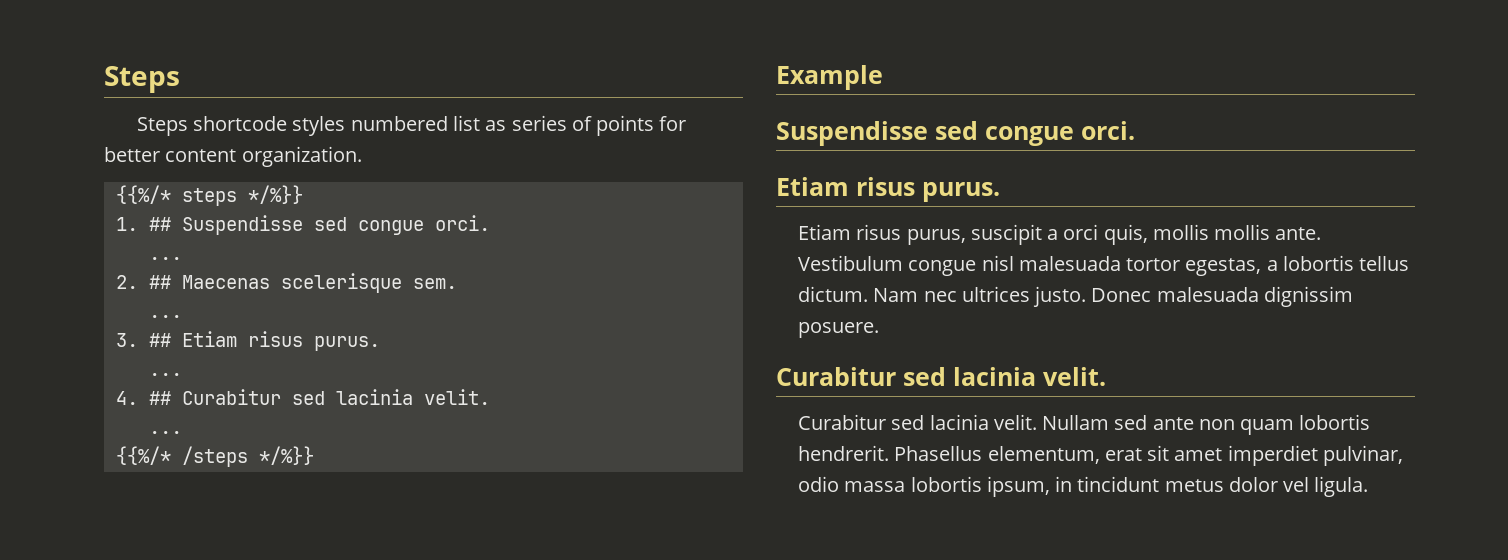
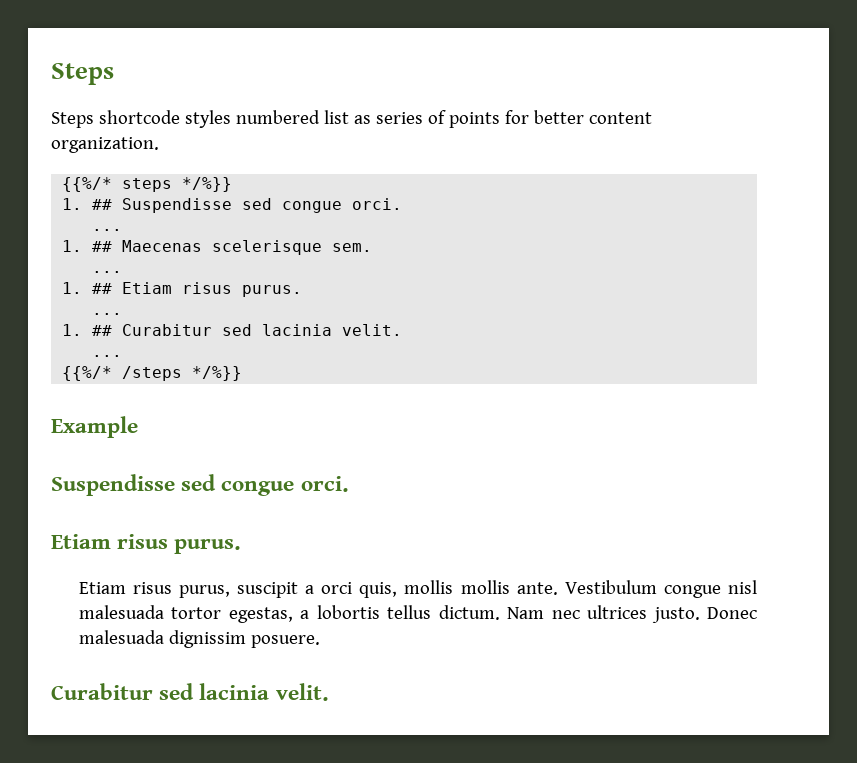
- 2. ## Maecenas scelerisque sem.
+ 1. ## Maecenas scelerisque sem.
- 3. ## Etiam risus purus.
+ 1. ## Etiam risus purus.
- 4. ## Curabitur sed lacinia velit.
+ 1. ## Curabitur sed lacinia velit.
- Curabitur sed lacinia velit. Nullam sed ante non quam lobortis hendrerit. Phasellus elementum, erat sit amet imperdiet pulvinar, odio massa lobortis ipsum, in tincidunt metus dolor vel ligula.

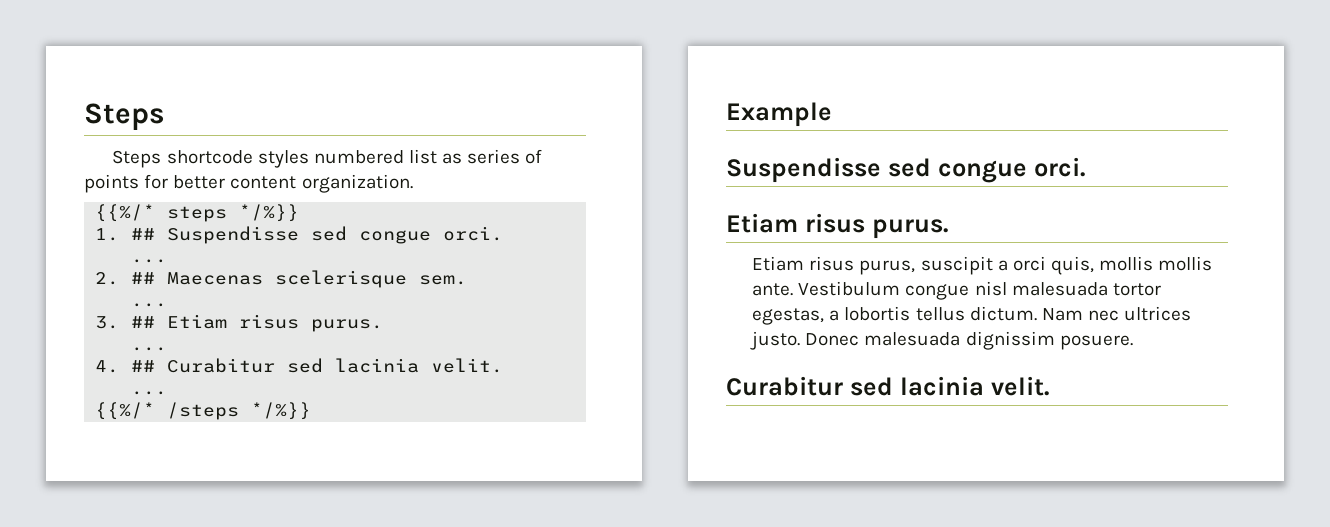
- 1. ## Maecenas scelerisque sem.
+ 2. ## Maecenas scelerisque sem.
- 1. ## Etiam risus purus.
+ 3. ## Etiam risus purus.
- 1. ## Curabitur sed lacinia velit.
+ 4. ## Curabitur sed lacinia velit.

